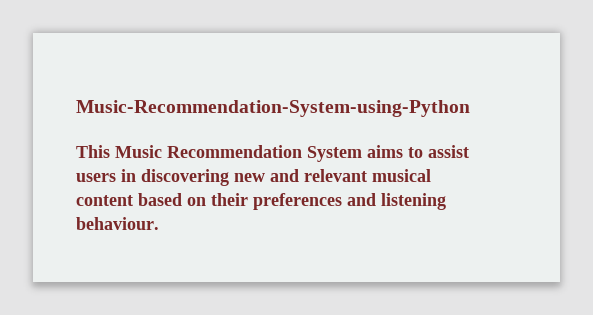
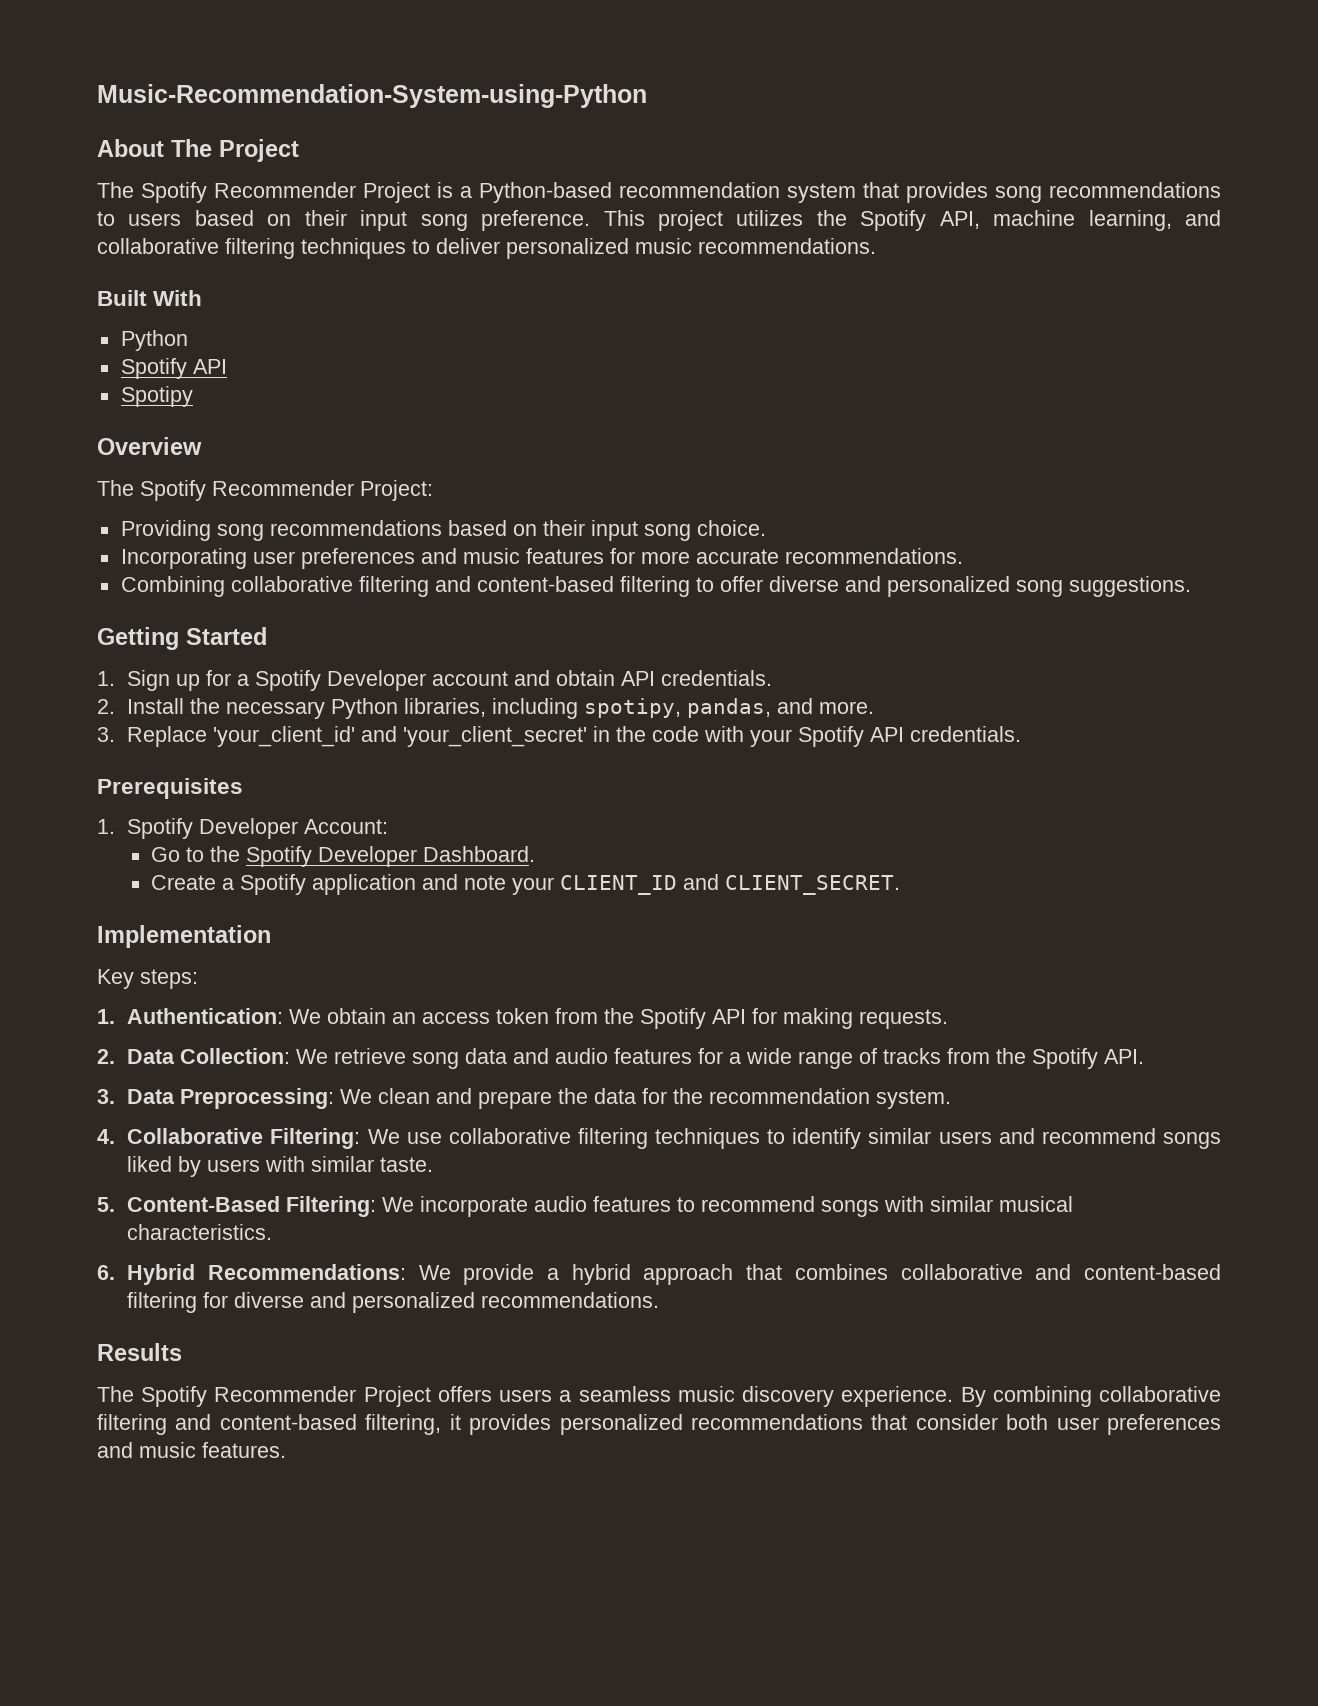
- This Music Recommendation System aims to assist users in discovering new and relevant musical content based on their preferences and listening behaviour.
+ About The Project
+ The Spotify Recommender Project is a Python-based recommendation system that provides song recommendations to users based on their input song preference. This project utilizes the Spotify API, machine learning, and collaborative filtering techniques to deliver personalized music recommendations.
+ Built With
+ Python
+ Spotify API
+ Spotipy
+ Overview
+ The Spotify Recommender Project:
+ Providing song recommendations based on their input song choice.
+ Incorporating user preferences and music features for more accurate recommendations.
+ Combining collaborative filtering and content-based filtering to offer diverse and personalized song suggestions.
+ Getting Started
+ 1. Sign up for a Spotify Developer account and obtain API credentials.
+ 2. Install the necessary Python libraries, including spotipy, pandas, and more.
+ 3. Replace 'your_client_id' and 'your_client_secret' in the code with your Spotify API credentials.
+ Prerequisites
+ 1. Spotify Developer Account:
+ Go to the Spotify Developer Dashboard.
+ Create a Spotify application and note your CLIENT_ID and CLIENT_SECRET.
+ Implementation
+ Key steps:
+ 1. Authentication: We obtain an access token from the Spotify API for making requests.
+ 2. Data Collection: We retrieve song data and audio features for a wide range of tracks from the Spotify API.
+ 3. Data Preprocessing: We clean and prepare the data for the recommendation system.
+ 4. Collaborative Filtering: We use collaborative filtering techniques to identify similar users and recommend songs liked by users with similar taste.
+ 5. Content-Based Filtering: We incorporate audio features to recommend songs with similar musical characteristics.
+ 6. Hybrid Recommendations: We provide a hybrid approach that combines collaborative and content-based filtering for diverse and personalized recommendations.
+ Results
+ The Spotify Recommender Project offers users a seamless music discovery experience. By combining collaborative filtering and content-based filtering, it provides personalized recommendations that consider both user preferences and music features.

